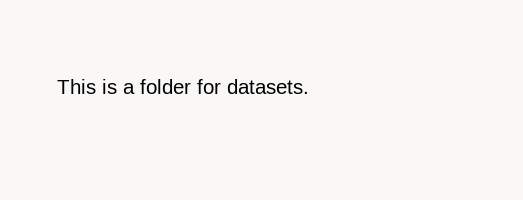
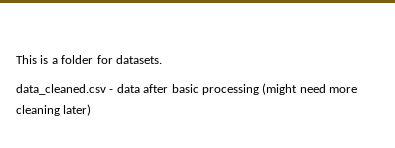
+ data_cleaned.csv - data after basic processing (might need more cleaning later)

